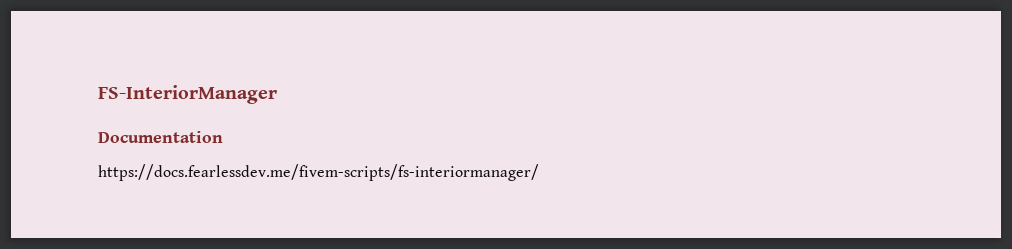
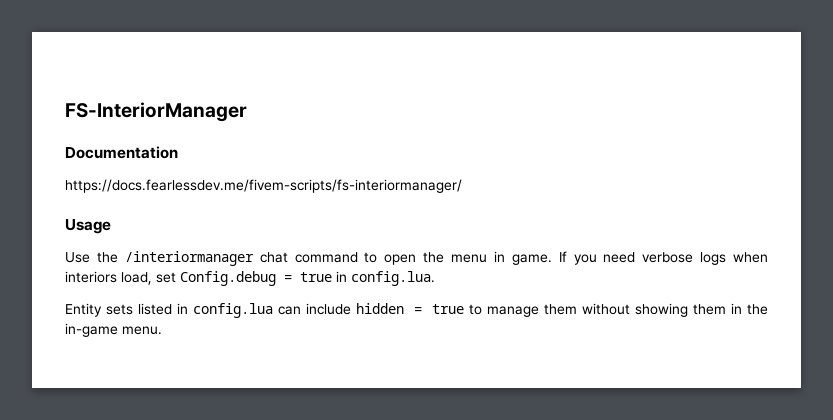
+ Usage
+ Use the /interiormanager chat command to open the menu in game. If you need verbose logs when interiors load, set Config.debug = true in config.lua.
+ Entity sets listed in config.lua can include hidden = true to manage them without showing them in the in-game menu.

